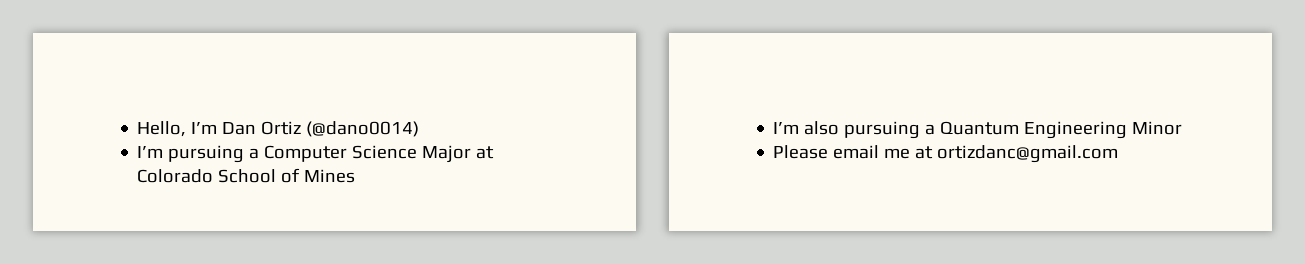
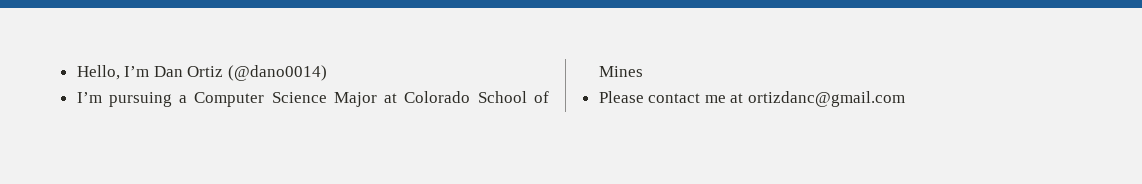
- I’m also pursuing a Quantum Engineering Minor
- Please email me at ortizdanc@gmail.com
+ Please contact me at ortizdanc@gmail.com

